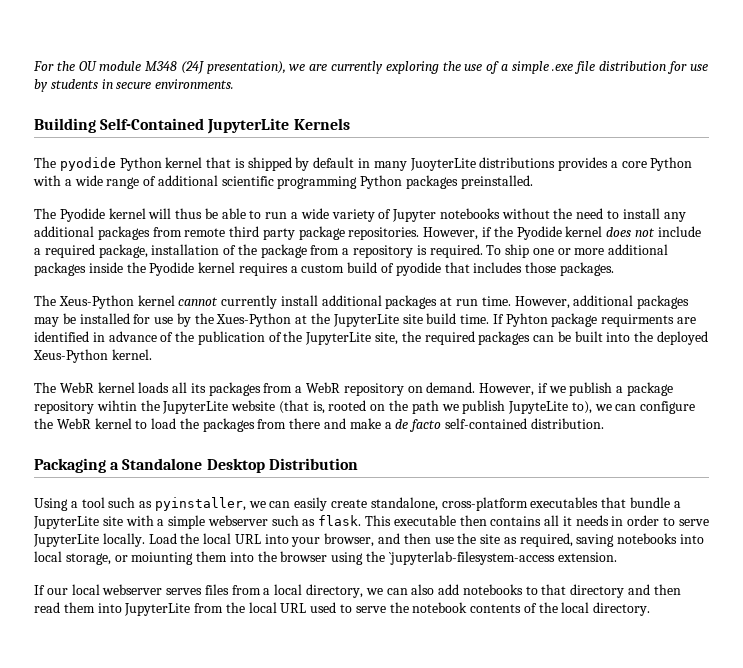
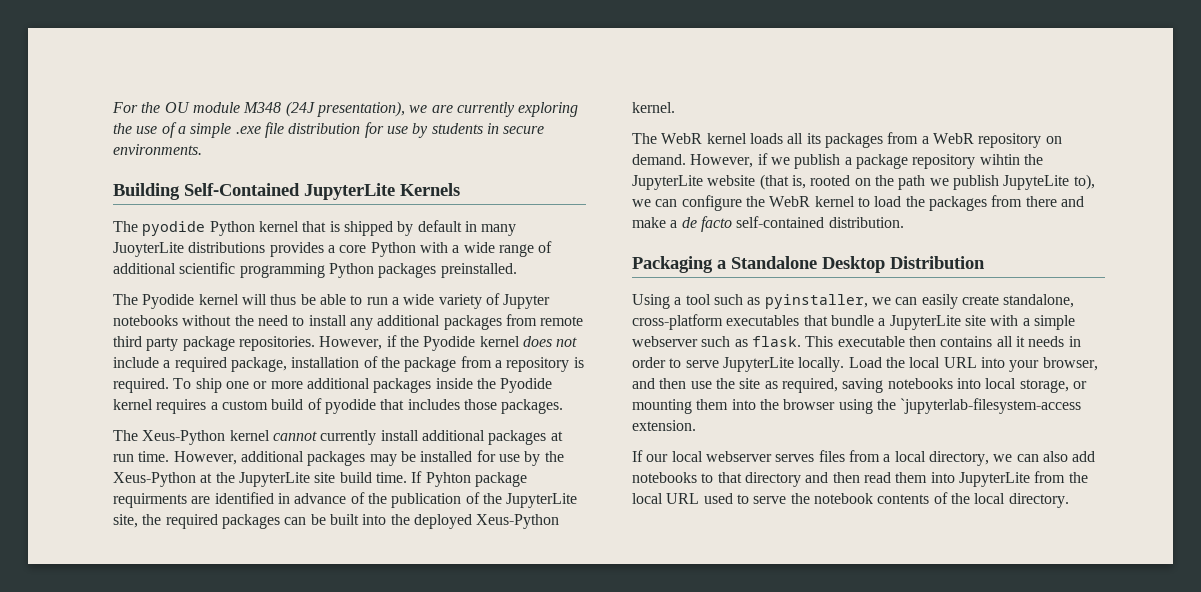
- However, additional packages may be installed for use by the Xues-Python at the JupyterLite site build time.
+ However, additional packages may be installed for use by the Xeus-Python at the JupyterLite site build time.
- Load the local URL into your browser, and then use the site as required, saving notebooks into local storage, or moiunting them into the browser using the `jupyterlab-filesystem-access extension.
+ Load the local URL into your browser, and then use the site as required, saving notebooks into local storage, or mounting them into the browser using the `jupyterlab-filesystem-access extension.

